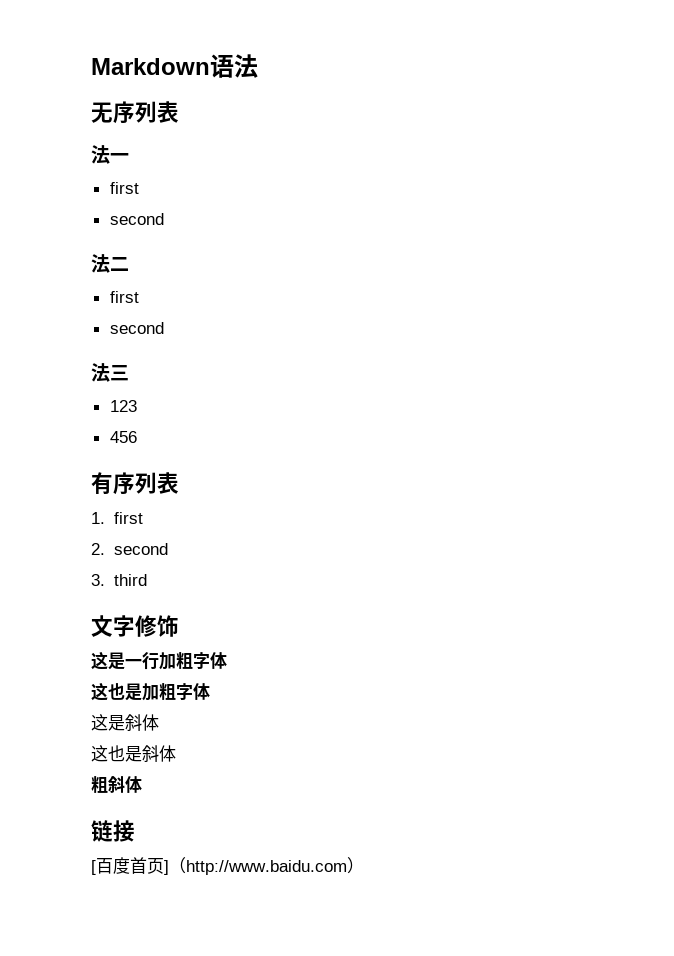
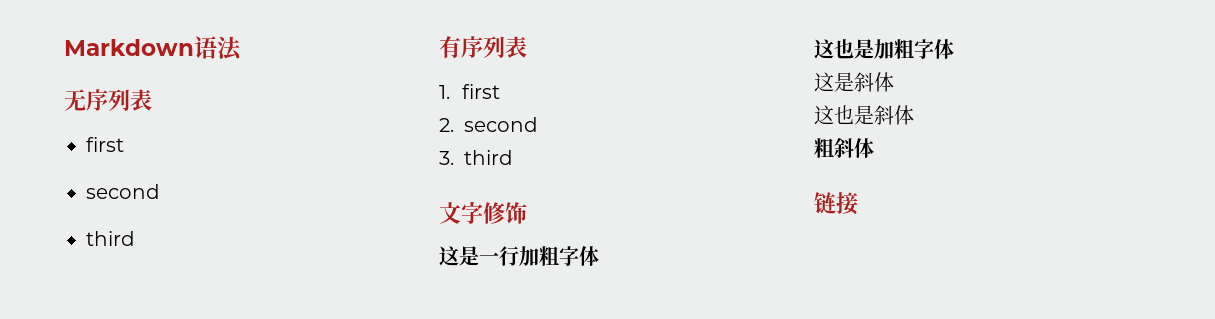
  无序列表
- 法一
  first
  second
- 法二
- first
- second
- 法三
- 123
- 456
+ third
- [百度首页]（http://www.baidu.com）

